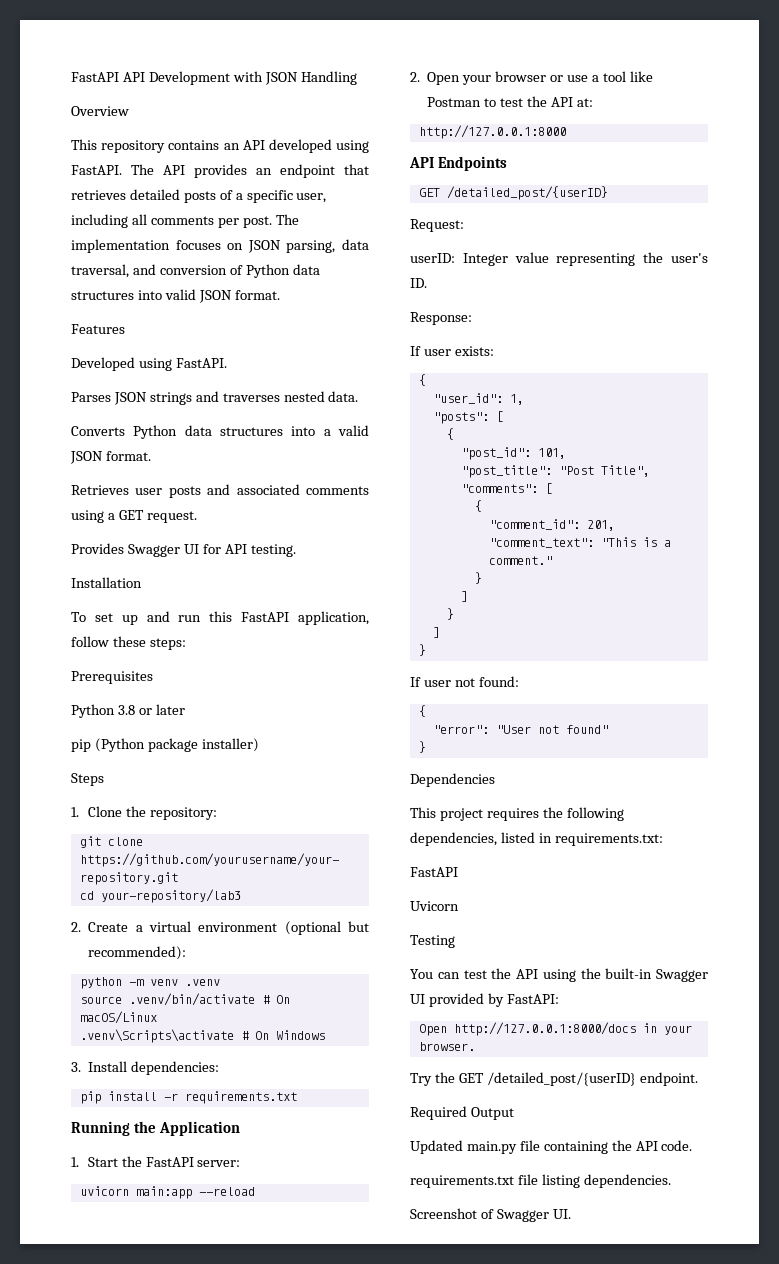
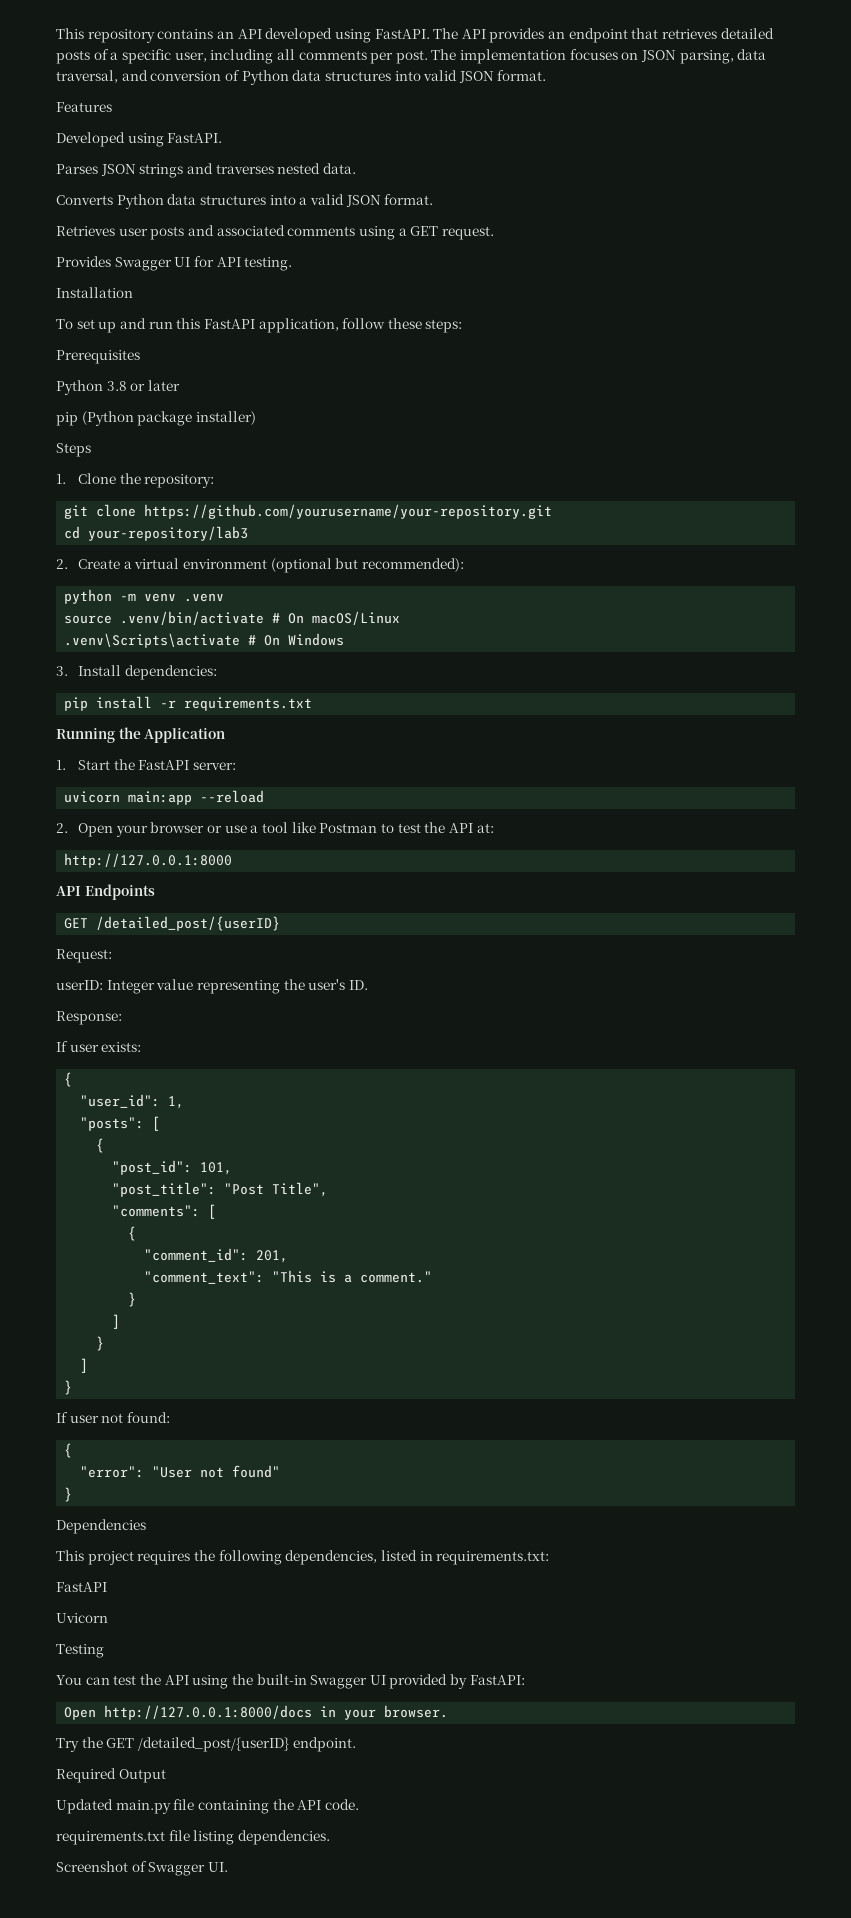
- FastAPI API Development with JSON Handling
- Overview

